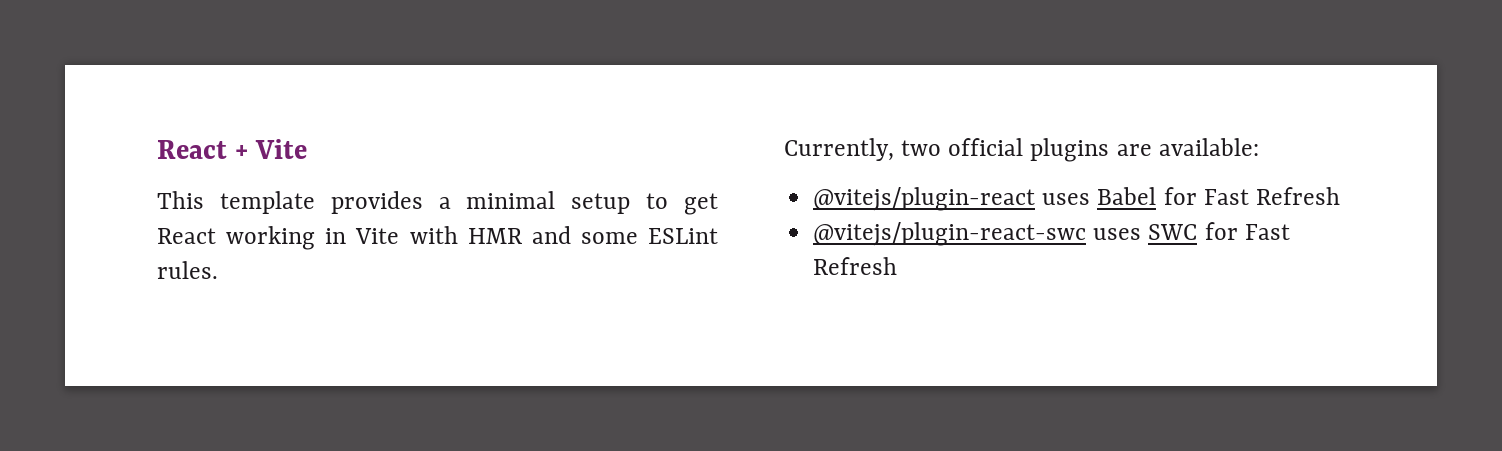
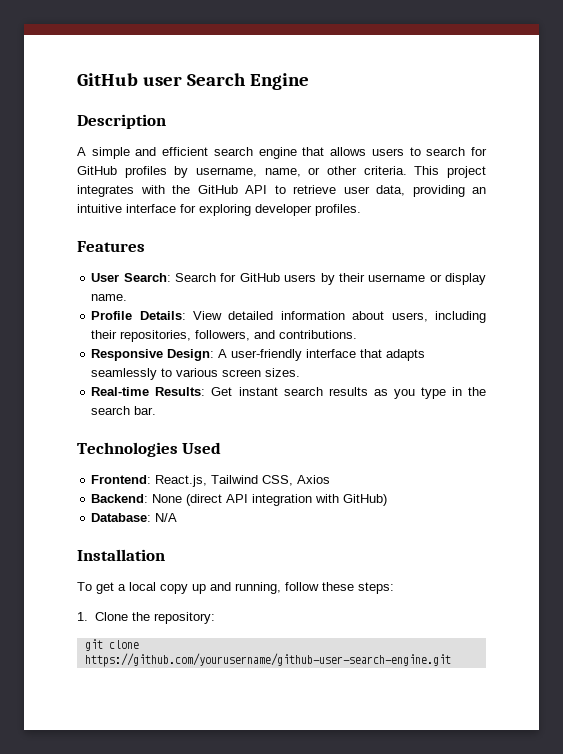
- React + Vite
- This template provides a minimal setup to get React working in Vite with HMR and some ESLint rules.
- Currently, two official plugins are available:
- @vitejs/plugin-react uses Babel for Fast Refresh
- @vitejs/plugin-react-swc uses SWC for Fast Refresh
+ GitHub user Search Engine
+ Description
+ A simple and efficient search engine that allows users to search for GitHub profiles by username, name, or other criteria. This project integrates with the GitHub API to retrieve user data, providing an intuitive interface for exploring developer profiles.
+ Features
+ User Search: Search for GitHub users by their username or display name.
+ Profile Details: View detailed information about users, including their repositories, followers, and contributions.
+ Responsive Design: A user-friendly interface that adapts seamlessly to various screen sizes.
+ Real-time Results: Get instant search results as you type in the search bar.
+ Technologies Used
+ Frontend: React.js, Tailwind CSS, Axios
+ Backend: None (direct API integration with GitHub)
+ Database: N/A
+ Installation
+ To get a local copy up and running, follow these steps:
+ 1. Clone the repository:
+ git clone https://github.com/yourusername/github-user-search-engine.git

